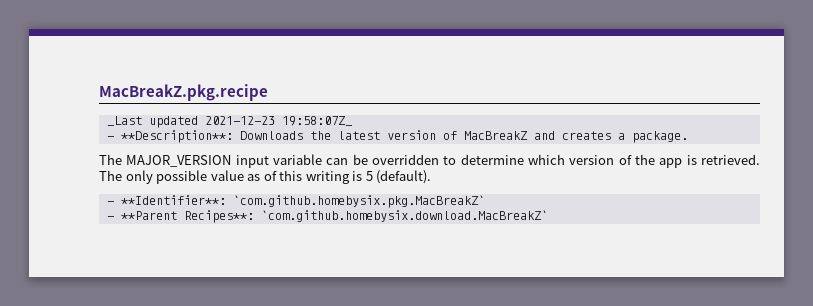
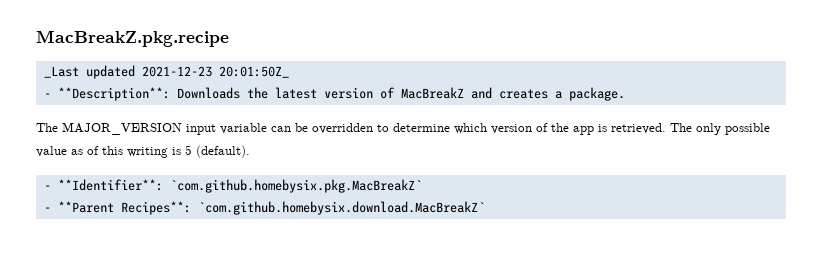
- _Last updated 2021-12-23 19:58:07Z_
+ _Last updated 2021-12-23 20:01:50Z_

